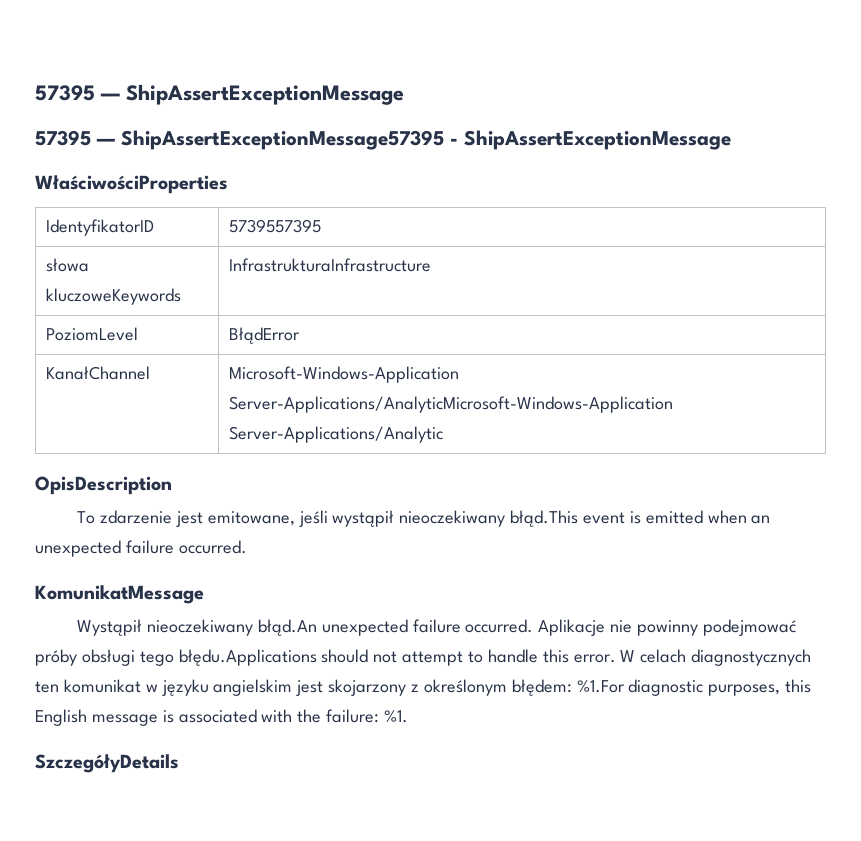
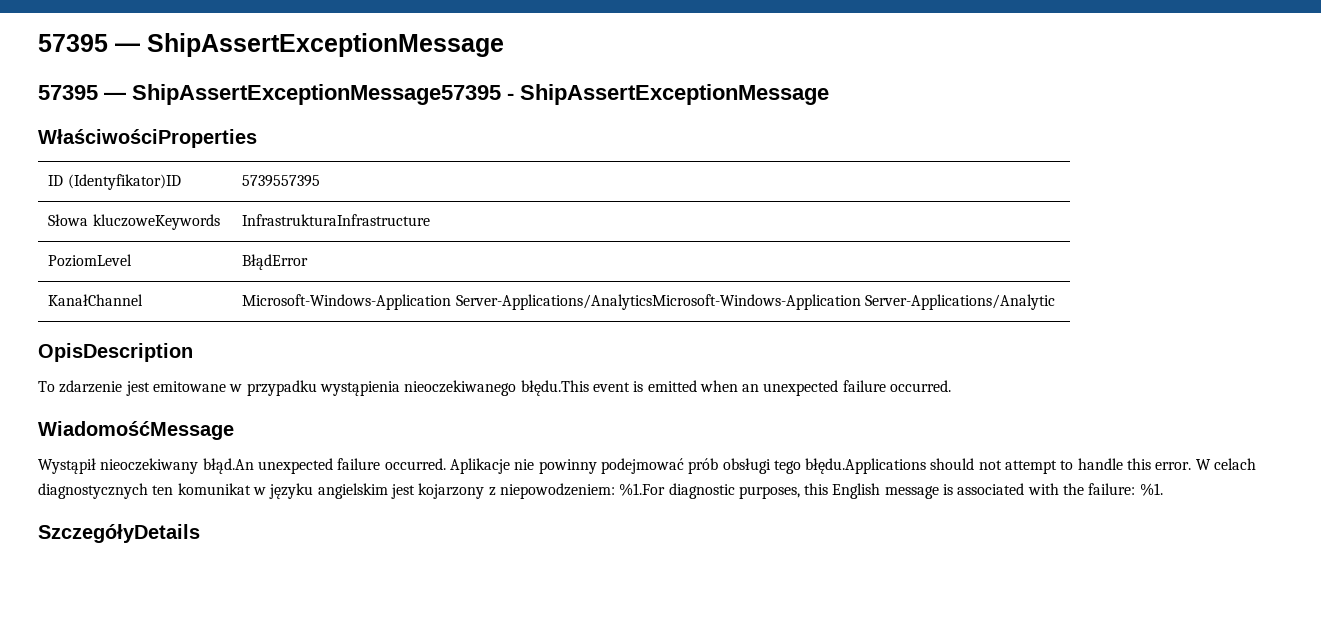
- IdentyfikatorID | 5739557395
+ ID (Identyfikator)ID | 5739557395
- słowa kluczoweKeywords | InfrastrukturaInfrastructure
+ Słowa kluczoweKeywords | InfrastrukturaInfrastructure
- KanałChannel | Microsoft-Windows-Application Server-Applications/AnalyticMicrosoft-Windows-Application Server-Applications/Analytic
+ KanałChannel | Microsoft-Windows-Application Server-Applications/AnalyticsMicrosoft-Windows-Application Server-Applications/Analytic
- To zdarzenie jest emitowane, jeśli wystąpił nieoczekiwany błąd.This event is emitted when an unexpected failure occurred.
+ To zdarzenie jest emitowane w przypadku wystąpienia nieoczekiwanego błędu.This event is emitted when an unexpected failure occurred.
- KomunikatMessage
+ WiadomośćMessage
- Aplikacje nie powinny podejmować próby obsługi tego błędu.Applications should not attempt to handle this error.
+ Aplikacje nie powinny podejmować prób obsługi tego błędu.Applications should not attempt to handle this error.
- W celach diagnostycznych ten komunikat w języku angielskim jest skojarzony z określonym błędem: %1.For diagnostic purposes, this English message is associated with the failure: %1.
+ W celach diagnostycznych ten komunikat w języku angielskim jest kojarzony z niepowodzeniem: %1.For diagnostic purposes, this English message is associated with the failure: %1.

